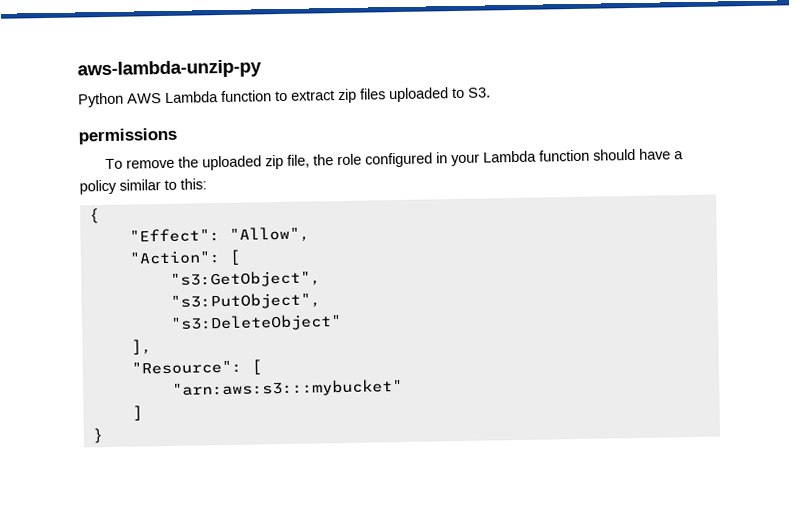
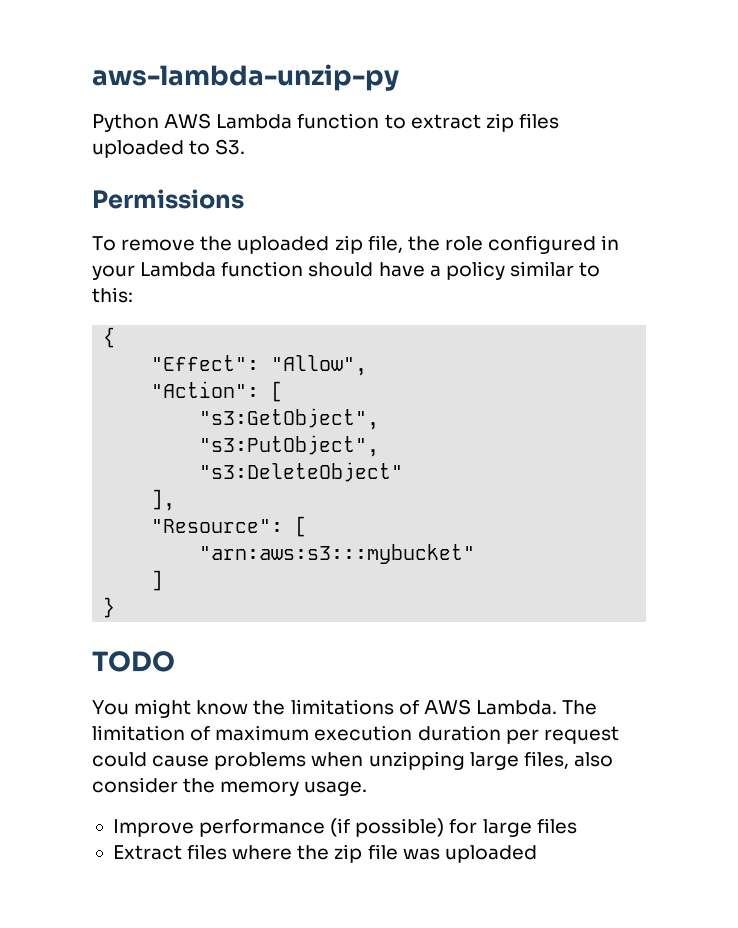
- permissions
+ Permissions
+ TODO
+ You might know the limitations of AWS Lambda. The limitation of maximum execution duration per request could cause problems when unzipping large files, also consider the memory usage.
+ Improve performance (if possible) for large files
+ Extract files where the zip file was uploaded

